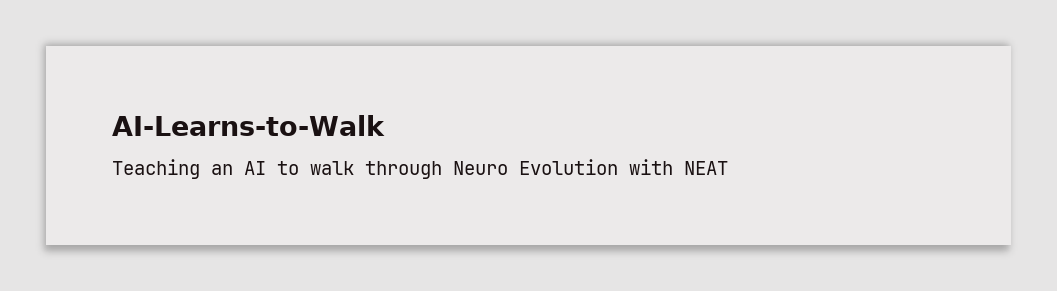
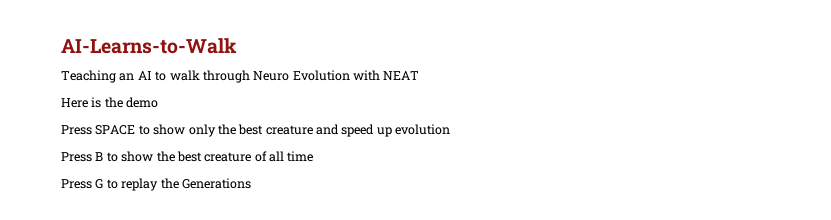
+ Here is the demo
+ Press SPACE to show only the best creature and speed up evolution
+ Press B to show the best creature of all time
+ Press G to replay the Generations

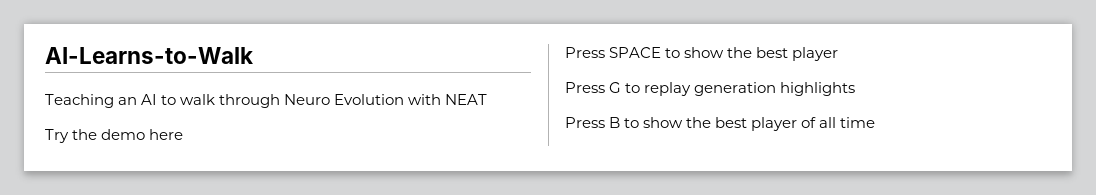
- Here is the demo
+ Try the demo here
- Press SPACE to show only the best creature and speed up evolution
+ Press SPACE to show the best player
+ Press G to replay generation highlights
- Press B to show the best creature of all time
+ Press B to show the best player of all time
- Press G to replay the Generations

